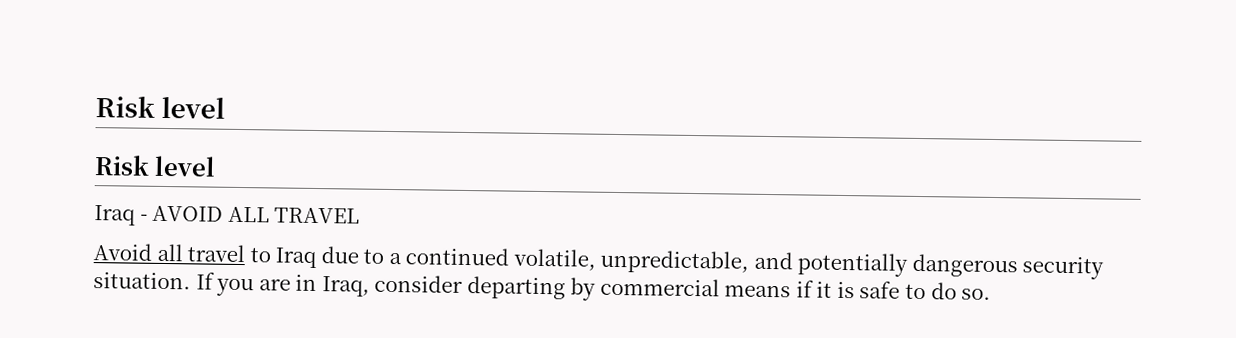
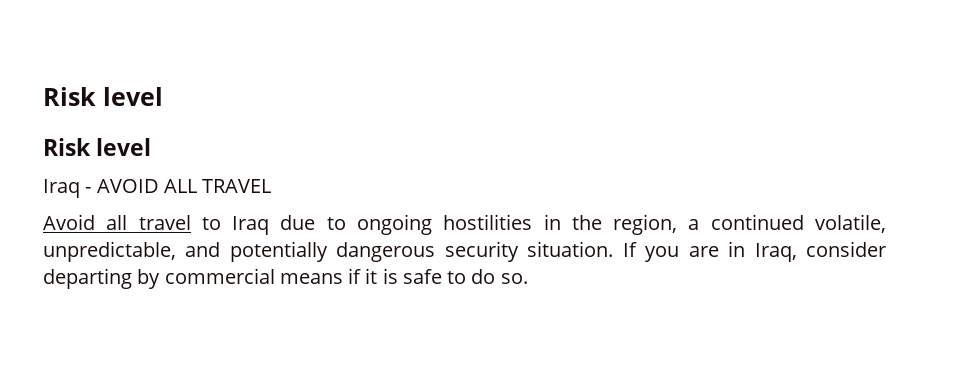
- Avoid all travel to Iraq due to a continued volatile, unpredictable, and potentially dangerous security situation.
+ Avoid all travel to Iraq due to ongoing hostilities in the region, a continued volatile, unpredictable, and potentially dangerous security situation.

